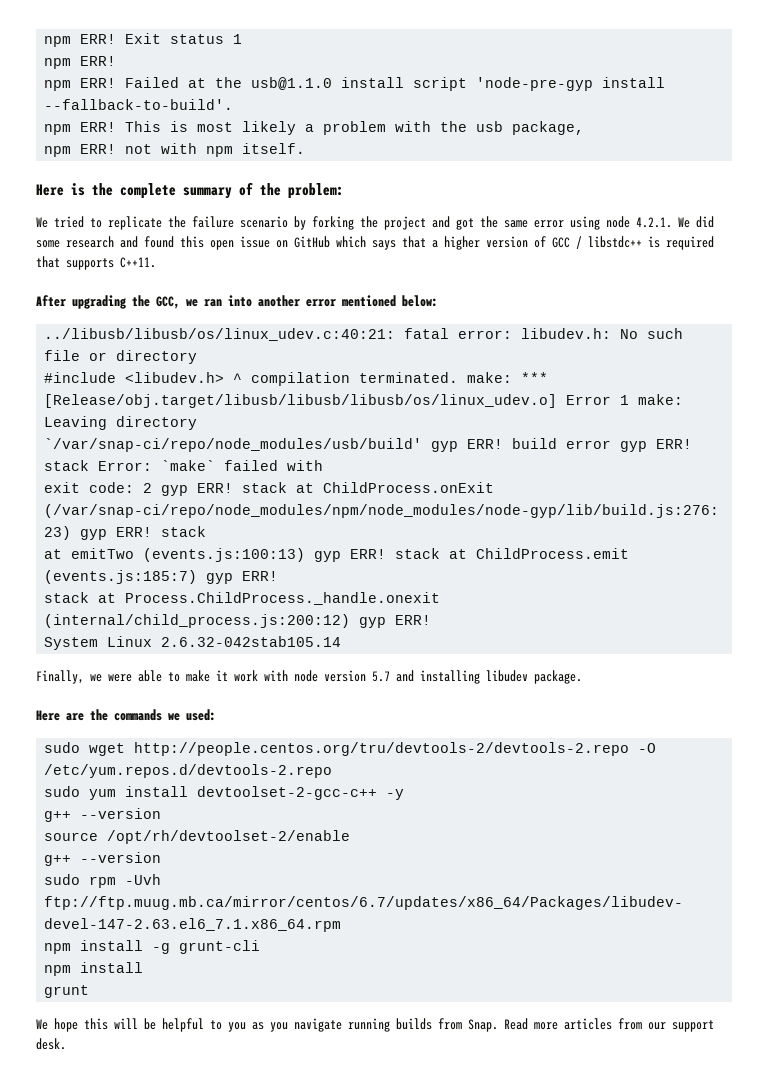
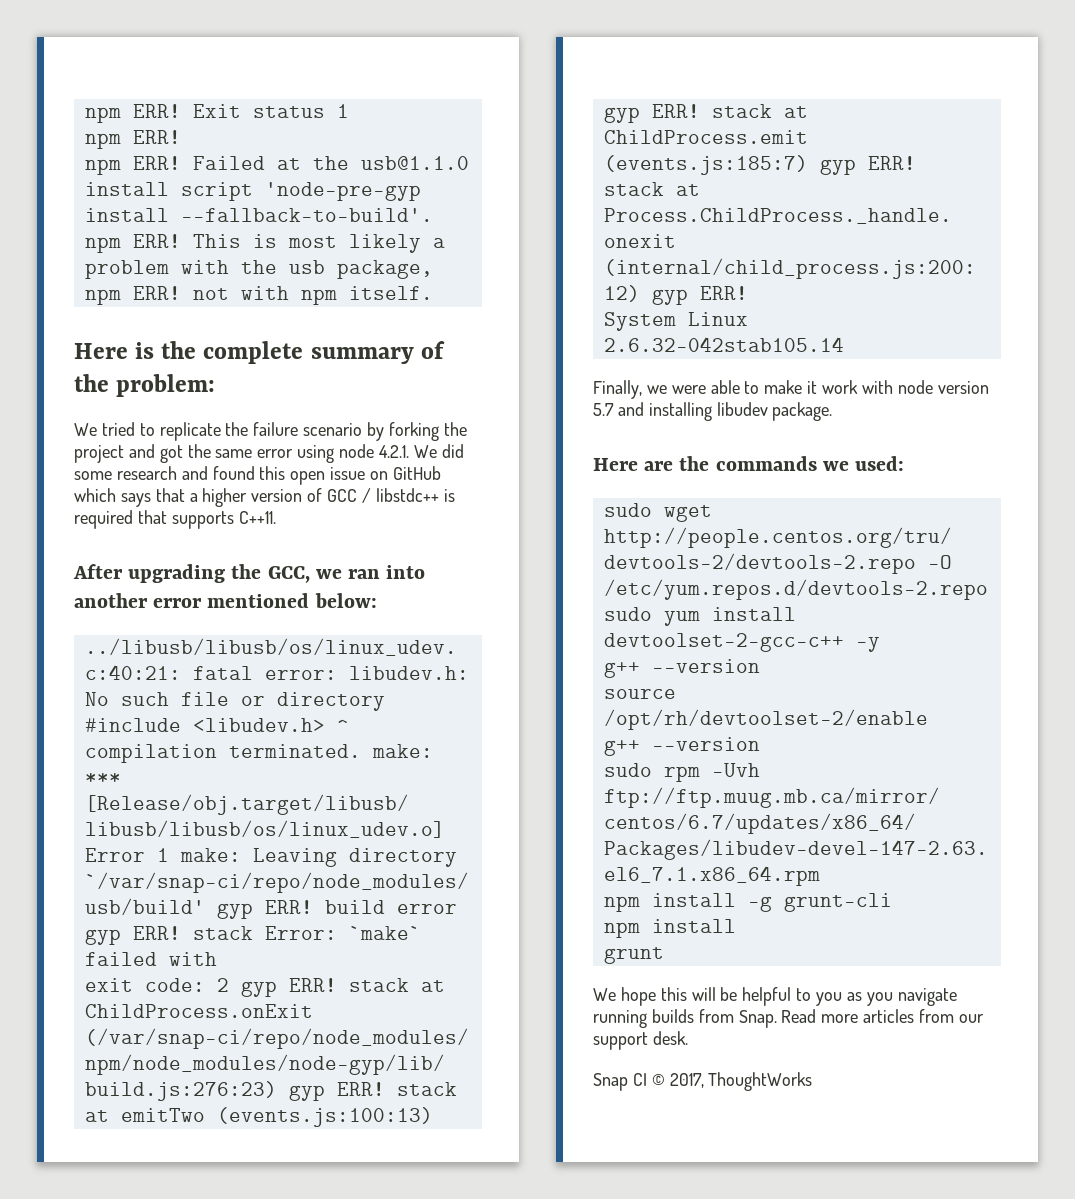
+ Snap CI © 2017, ThoughtWorks

